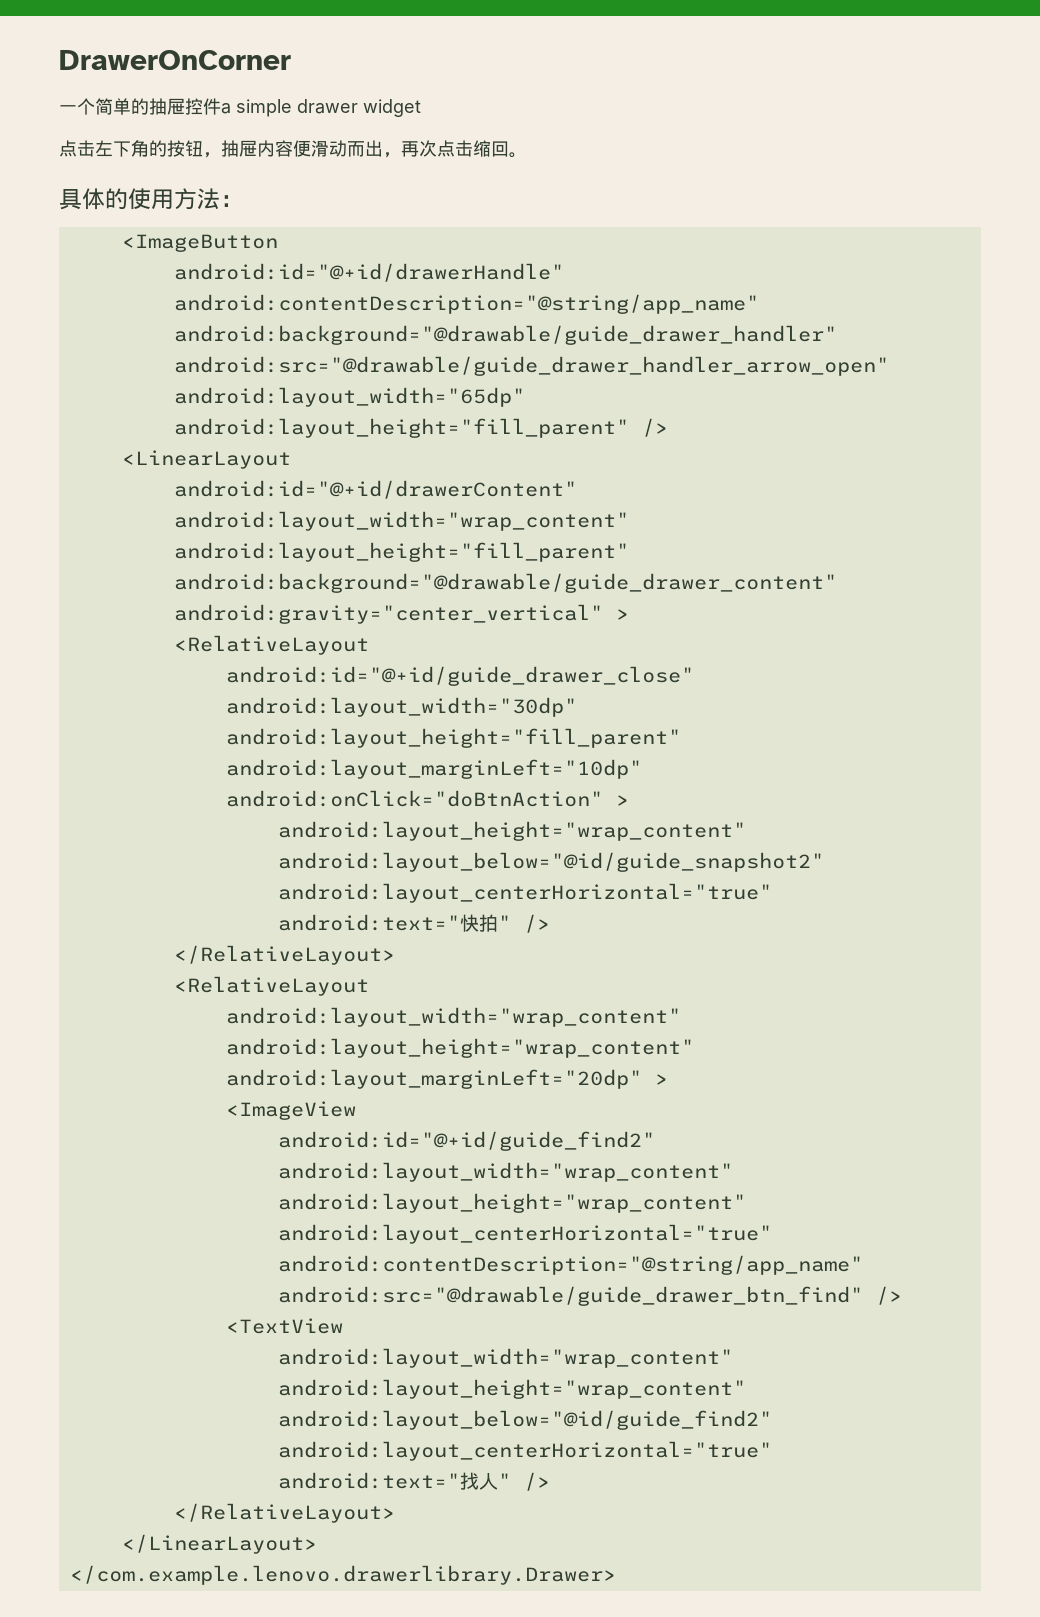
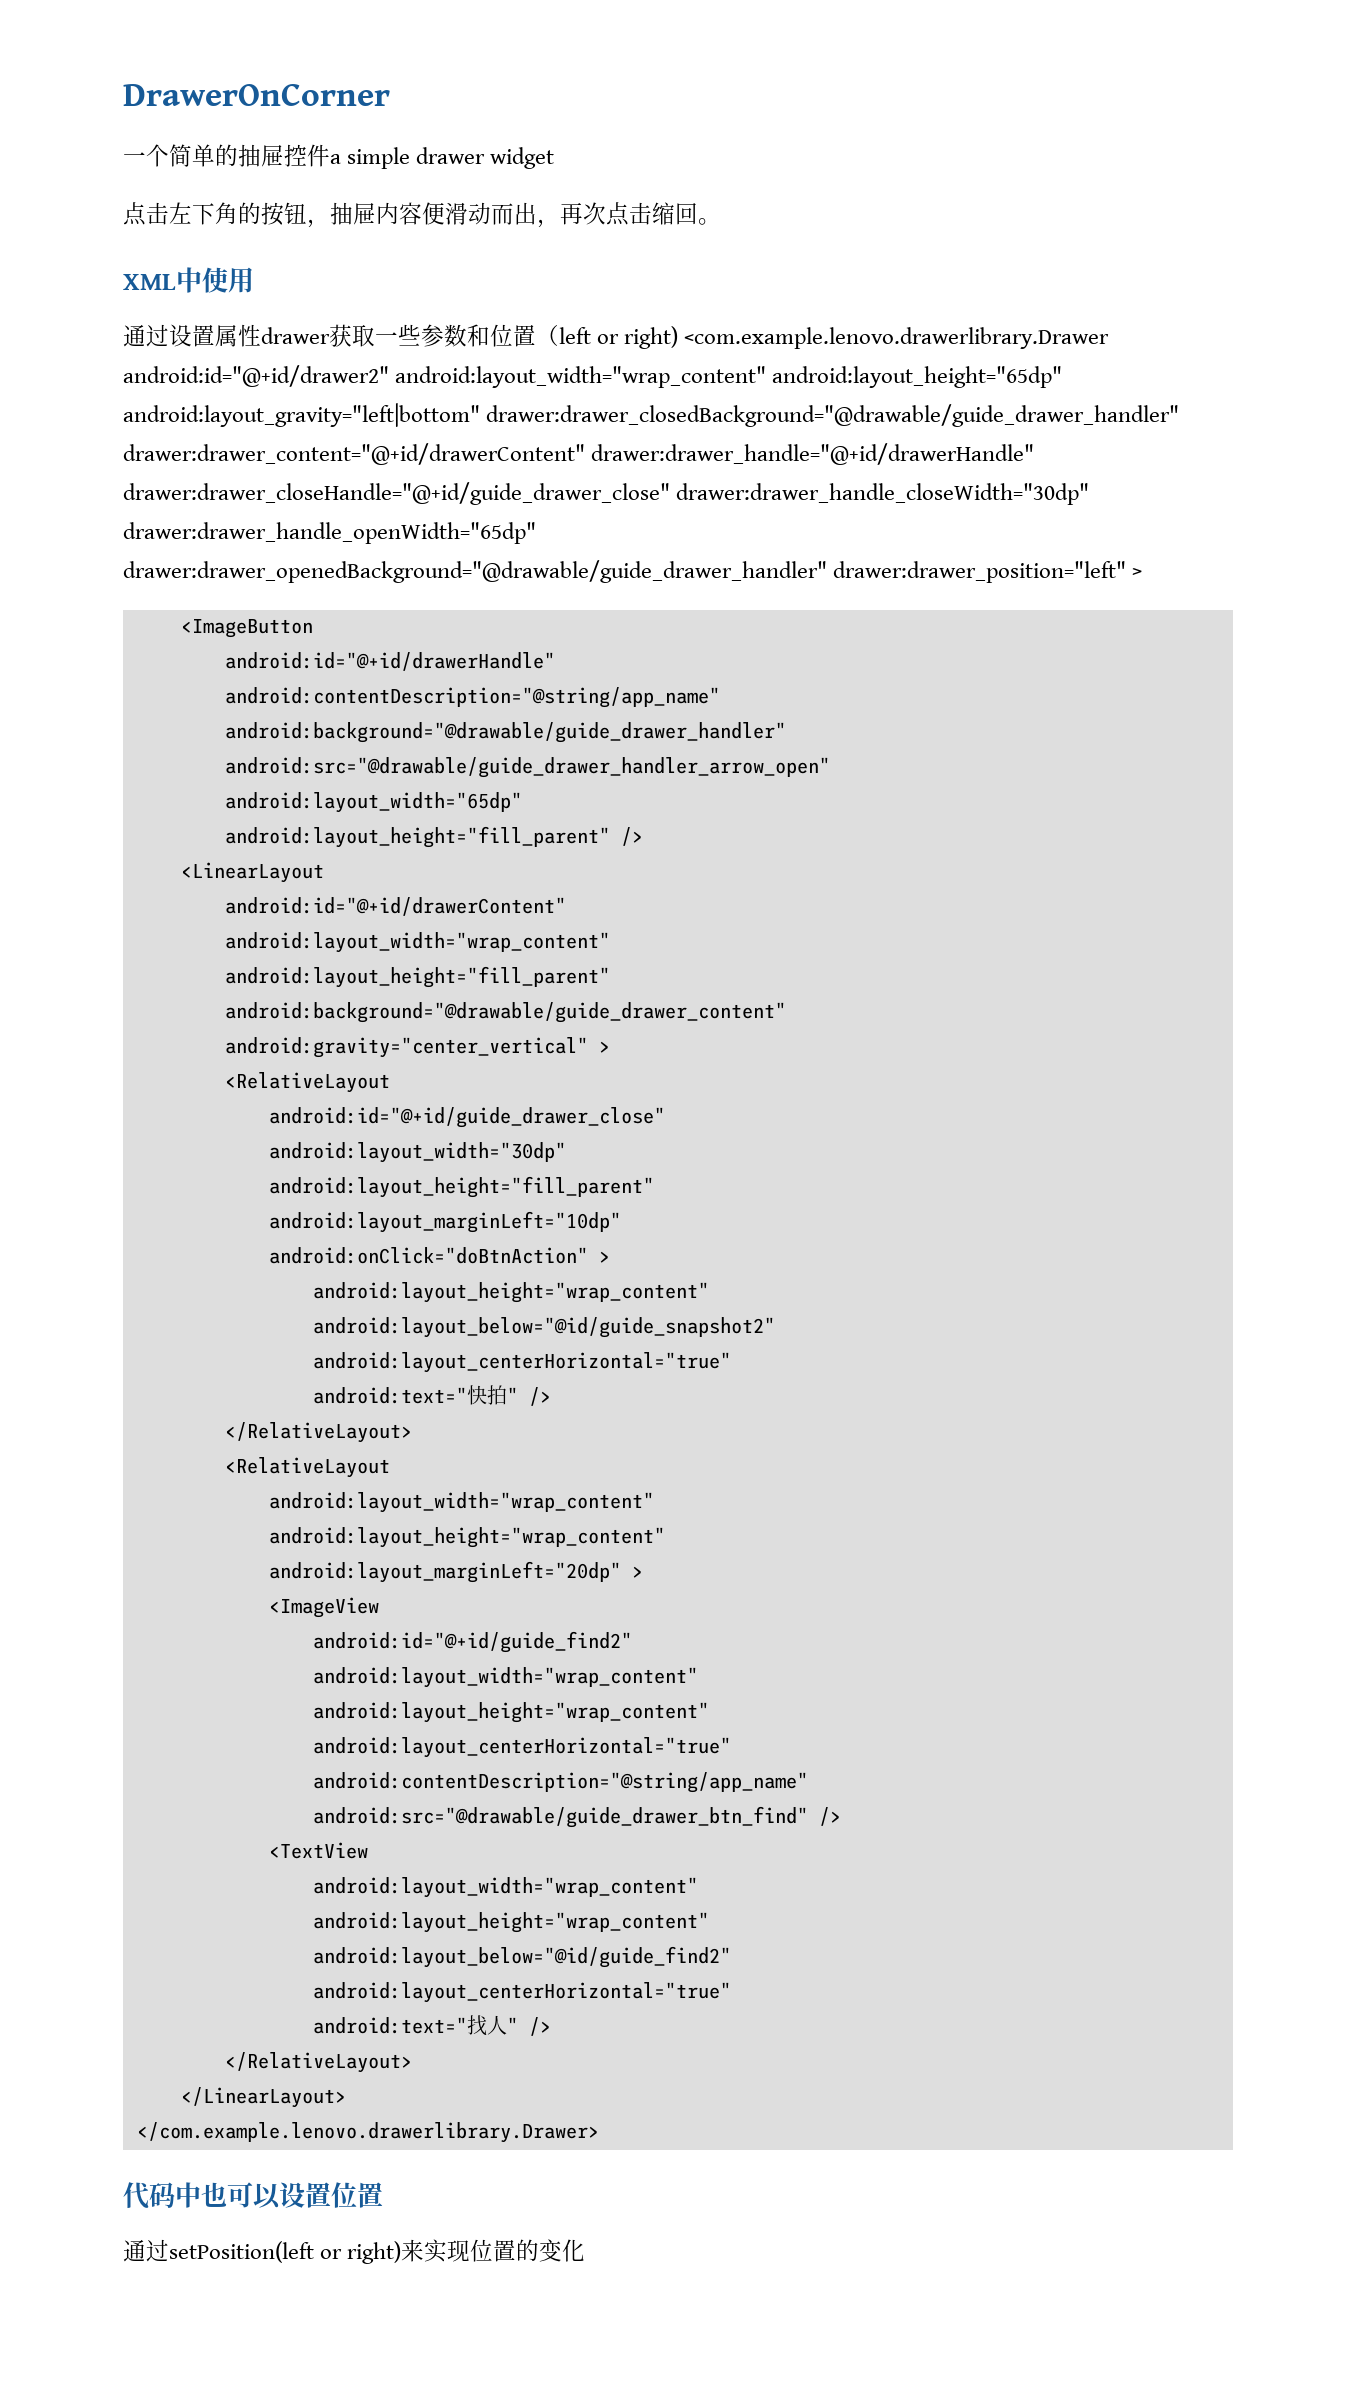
- 具体的使用方法：
+ XML中使用
+ 通过设置属性drawer获取一些参数和位置（left or right) <com.example.lenovo.drawerlibrary.Drawer android:id="@+id/drawer2" android:layout_width="wrap_content" android:layout_height="65dp" android:layout_gravity="left|bottom" drawer:drawer_closedBackground="@drawable/guide_drawer_handler" drawer:drawer_content="@+id/drawerContent" drawer:drawer_handle="@+id/drawerHandle" drawer:drawer_closeHandle="@+id/guide_drawer_close" drawer:drawer_handle_closeWidth="30dp" drawer:drawer_handle_openWidth="65dp" drawer:drawer_openedBackground="@drawable/guide_drawer_handler" drawer:drawer_position="left" >
+ 代码中也可以设置位置
+ 通过setPosition(left or right)来实现位置的变化

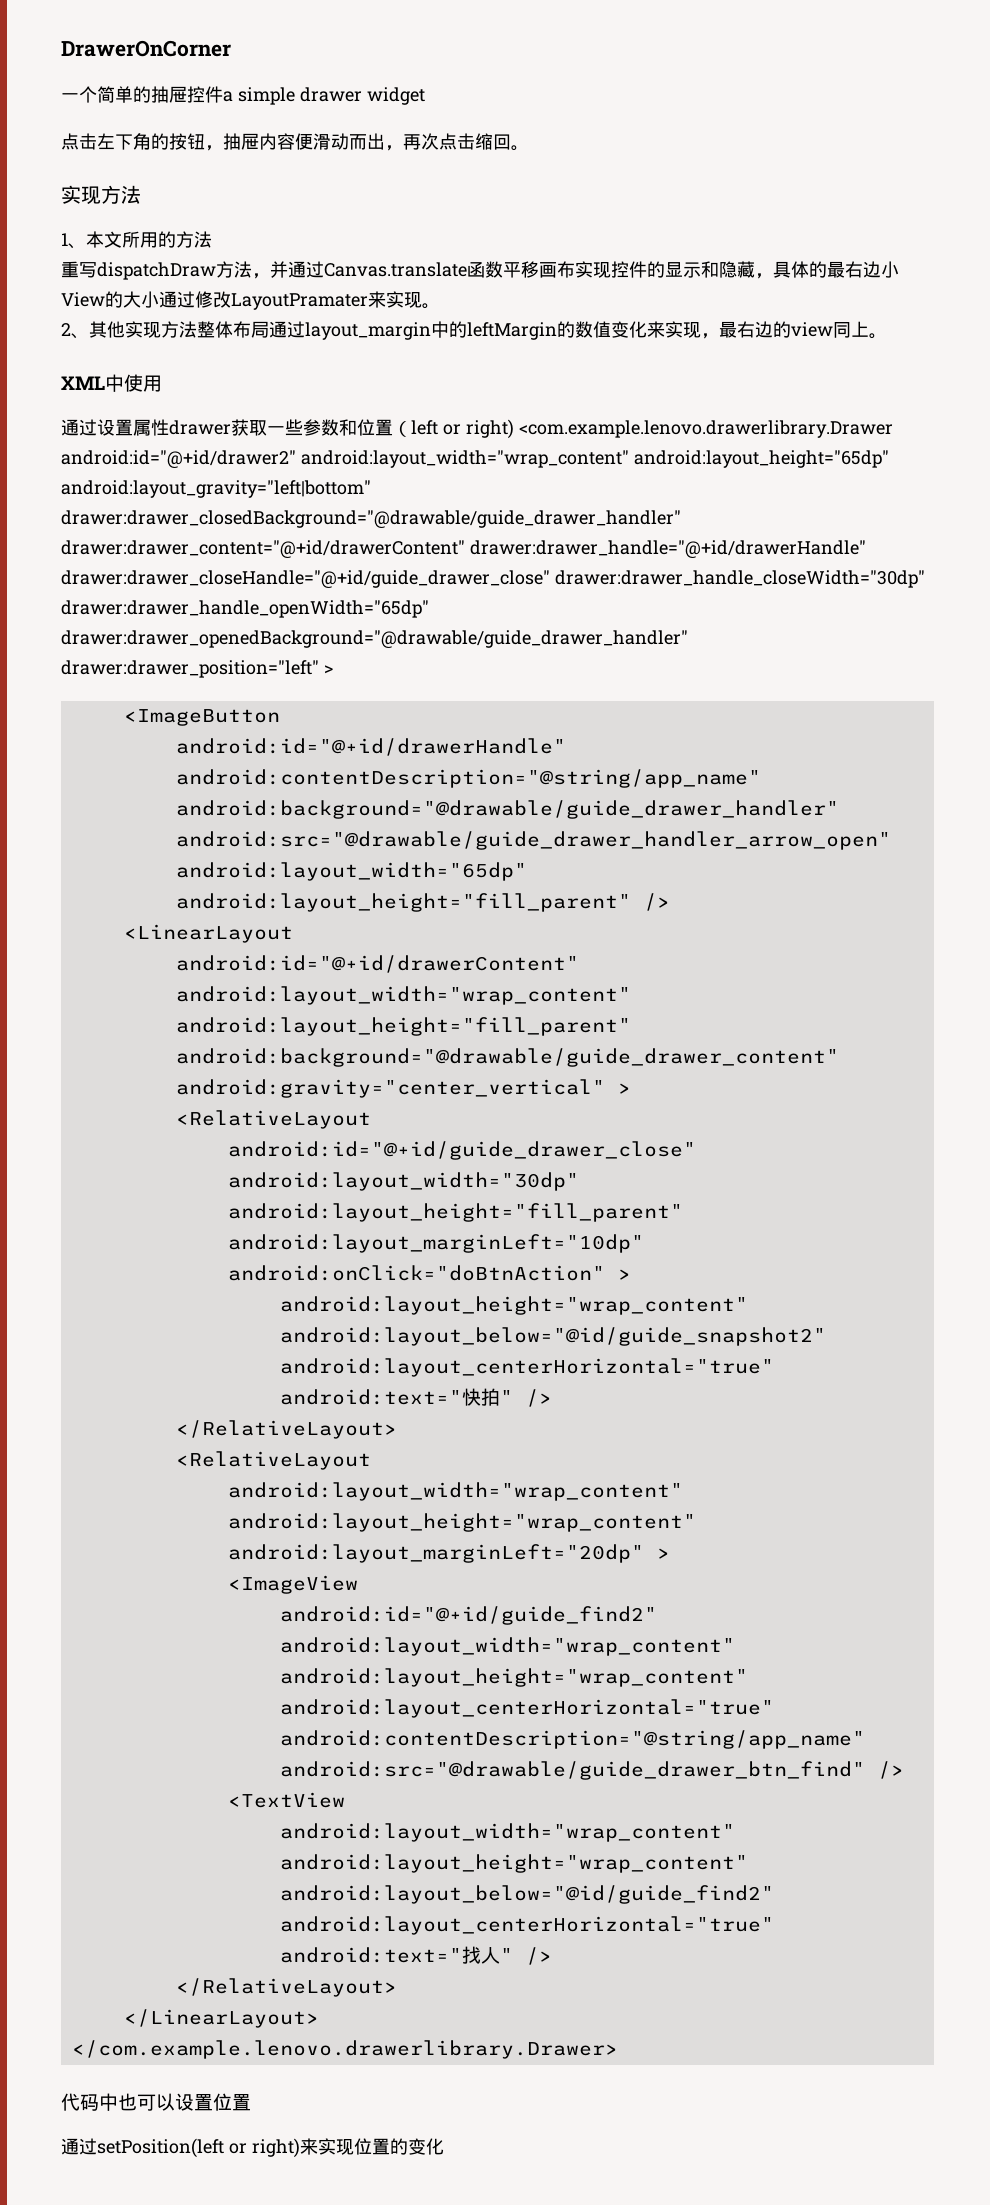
  点击左下角的按钮，抽屉内容便滑动而出，再次点击缩回。
+ 实现方法
+ 1、本文所用的方法
+ 重写dispatchDraw方法，并通过Canvas.translate函数平移画布实现控件的显示和隐藏，具体的最右边小View的大小通过修改LayoutPramater来实现。
+ 2、其他实现方法整体布局通过layout_margin中的leftMargin的数值变化来实现，最右边的view同上。

